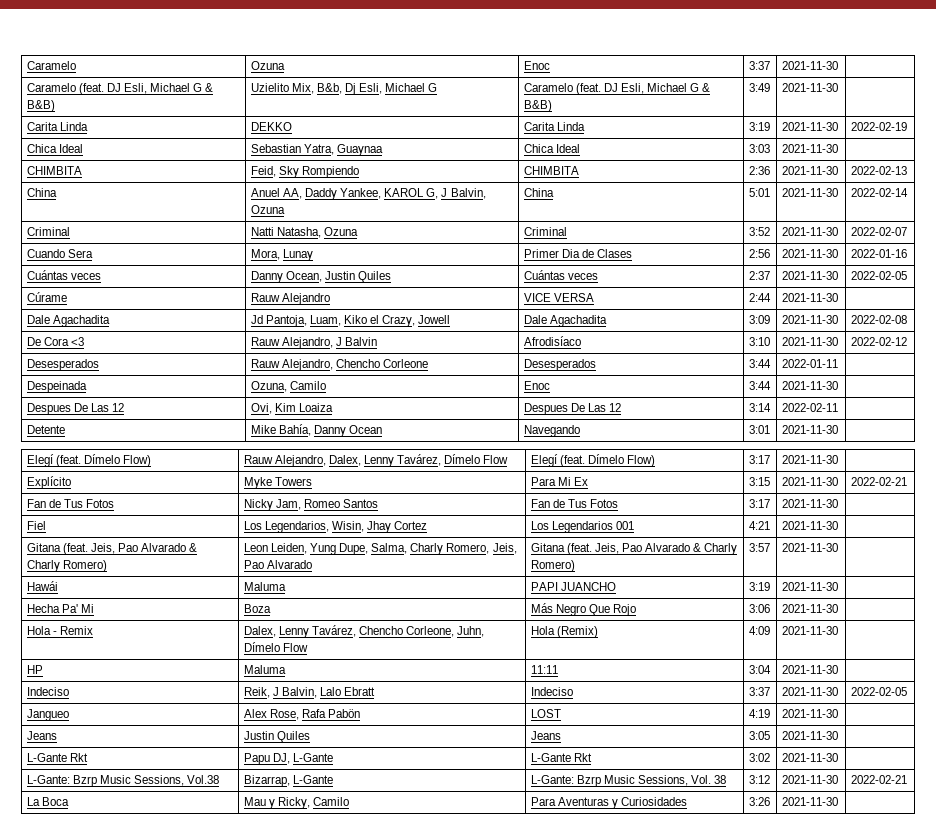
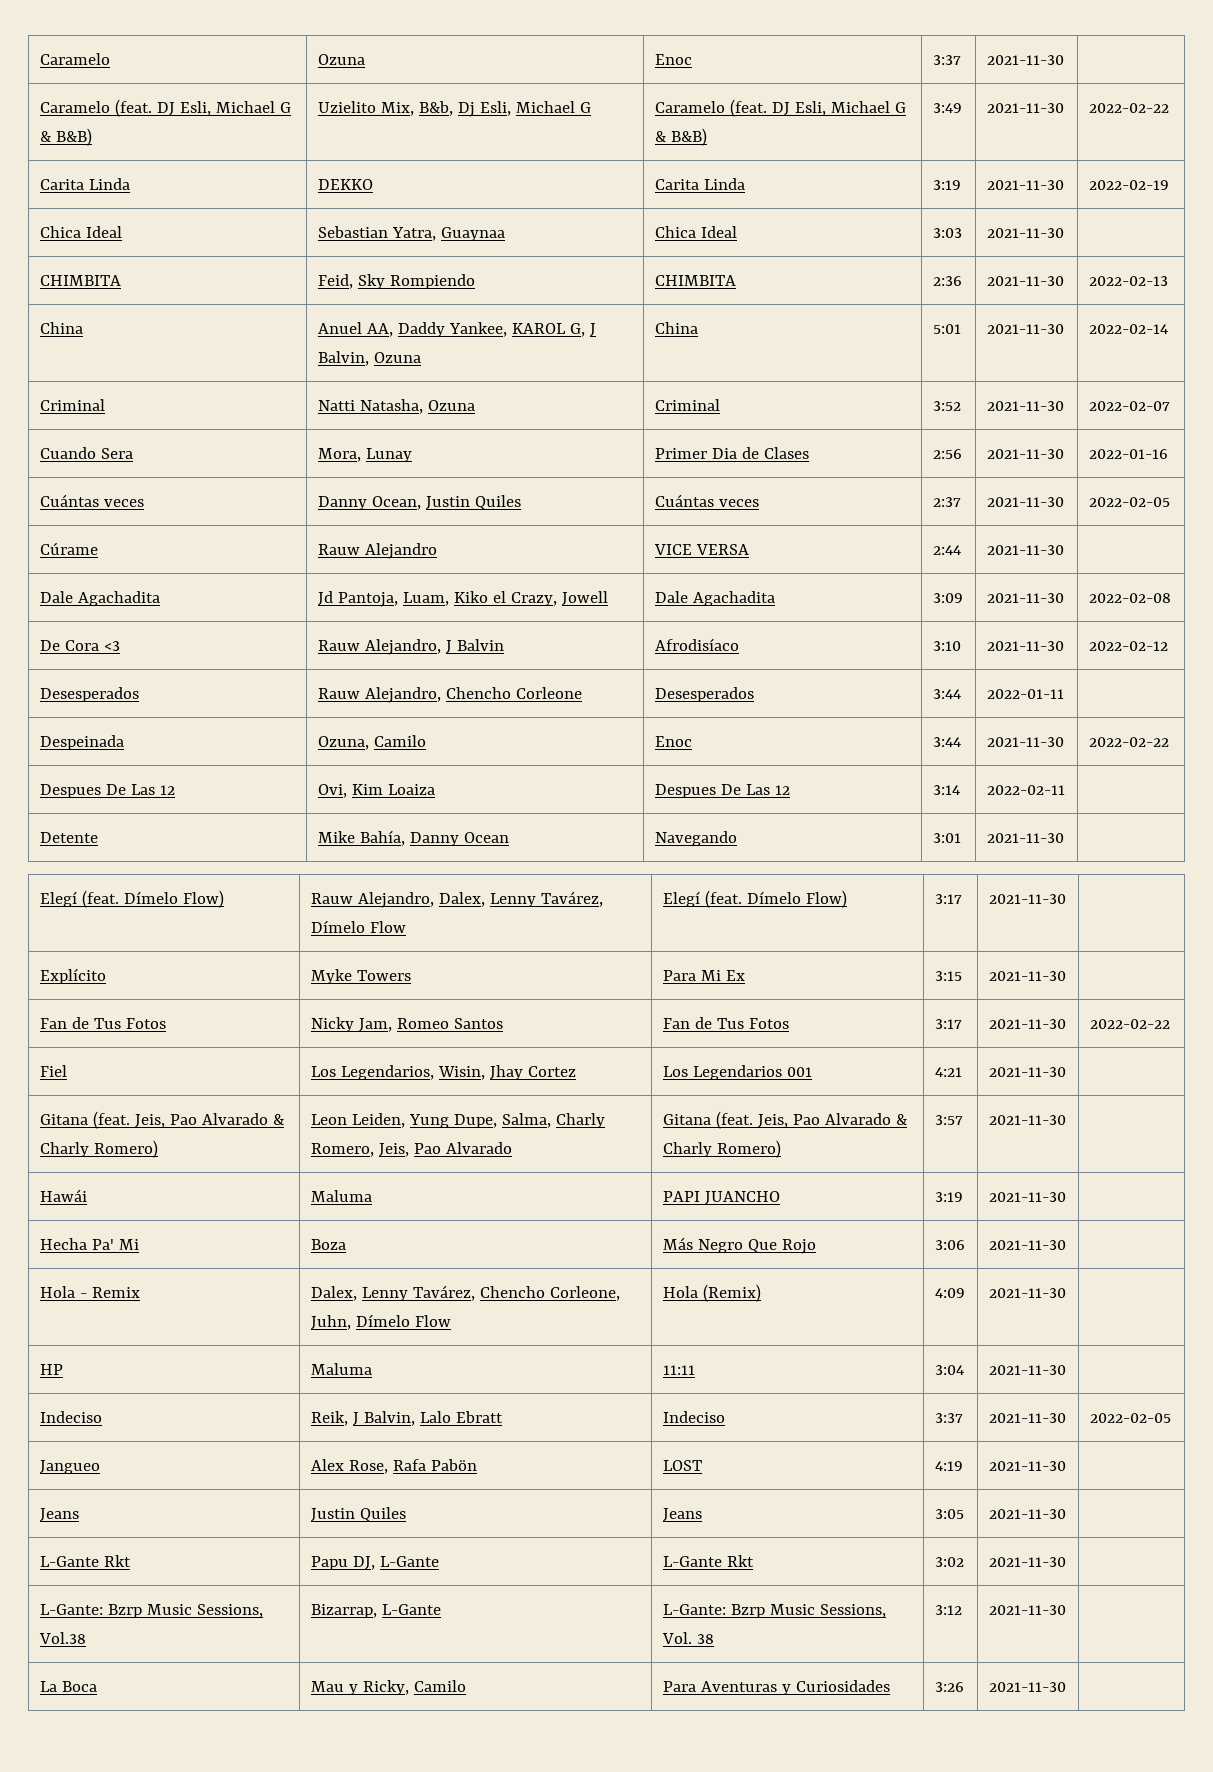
- Caramelo (feat. DJ Esli, Michael G & B&B) | Uzielito Mix, B&b, Dj Esli, Michael G | Caramelo (feat. DJ Esli, Michael G & B&B) | 3:49 | 2021-11-30 |
+ Caramelo (feat. DJ Esli, Michael G & B&B) | Uzielito Mix, B&b, Dj Esli, Michael G | Caramelo (feat. DJ Esli, Michael G & B&B) | 3:49 | 2021-11-30 | 2022-02-22
- Despeinada | Ozuna, Camilo | Enoc | 3:44 | 2021-11-30 |
+ Despeinada | Ozuna, Camilo | Enoc | 3:44 | 2021-11-30 | 2022-02-22
- Explícito | Myke Towers | Para Mi Ex | 3:15 | 2021-11-30 | 2022-02-21
+ Explícito | Myke Towers | Para Mi Ex | 3:15 | 2021-11-30 |
- Fan de Tus Fotos | Nicky Jam, Romeo Santos | Fan de Tus Fotos | 3:17 | 2021-11-30 |
+ Fan de Tus Fotos | Nicky Jam, Romeo Santos | Fan de Tus Fotos | 3:17 | 2021-11-30 | 2022-02-22
- L-Gante: Bzrp Music Sessions, Vol.38 | Bizarrap, L-Gante | L-Gante: Bzrp Music Sessions, Vol. 38 | 3:12 | 2021-11-30 | 2022-02-21
+ L-Gante: Bzrp Music Sessions, Vol.38 | Bizarrap, L-Gante | L-Gante: Bzrp Music Sessions, Vol. 38 | 3:12 | 2021-11-30 |

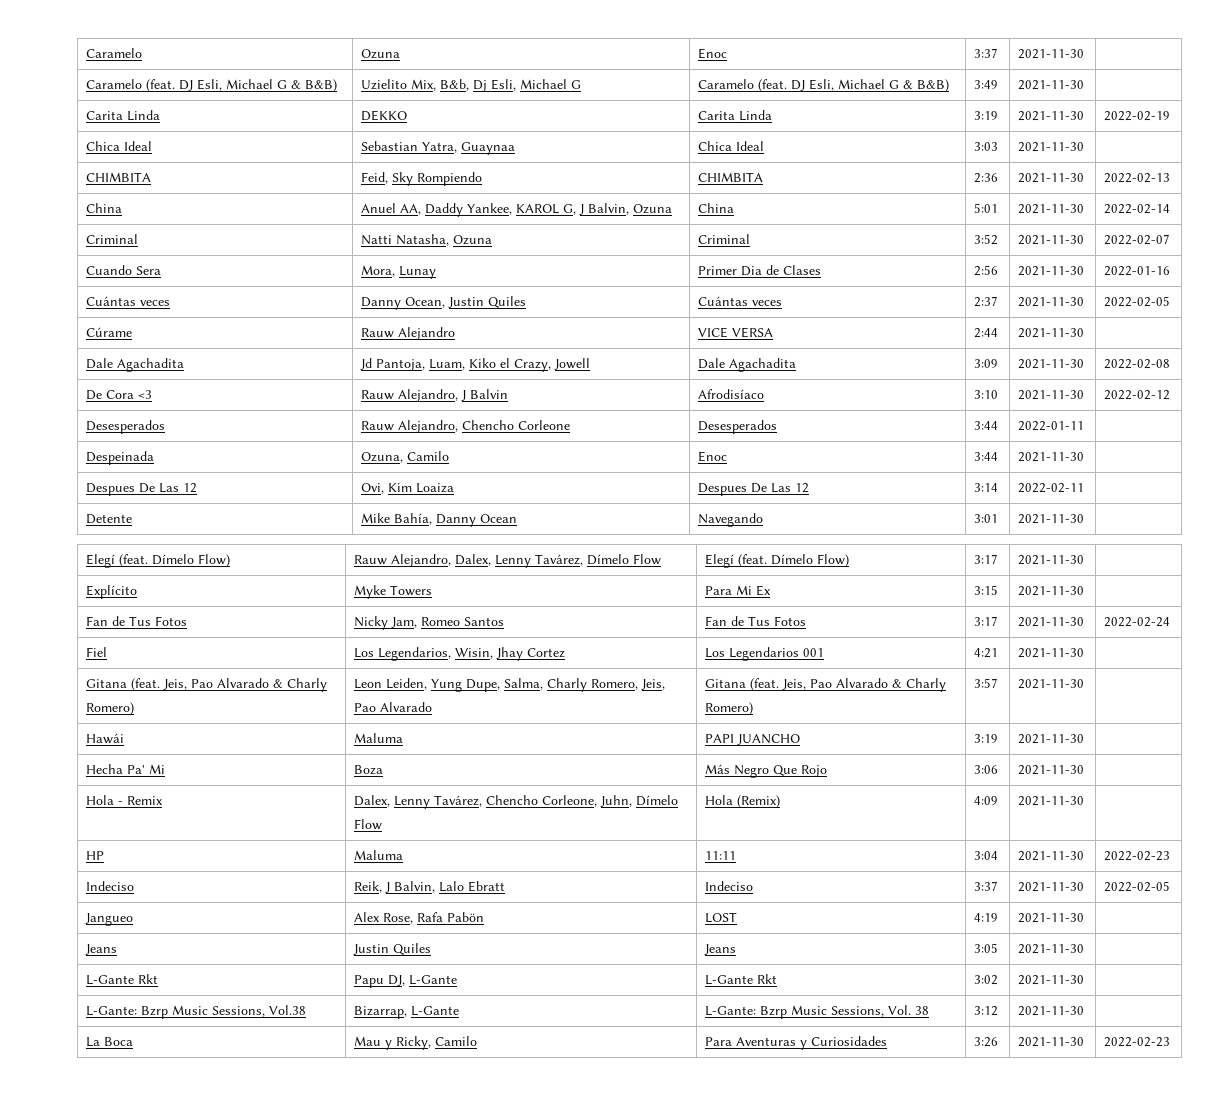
- Caramelo (feat. DJ Esli, Michael G & B&B) | Uzielito Mix, B&b, Dj Esli, Michael G | Caramelo (feat. DJ Esli, Michael G & B&B) | 3:49 | 2021-11-30 | 2022-02-22
+ Caramelo (feat. DJ Esli, Michael G & B&B) | Uzielito Mix, B&b, Dj Esli, Michael G | Caramelo (feat. DJ Esli, Michael G & B&B) | 3:49 | 2021-11-30 |
- Despeinada | Ozuna, Camilo | Enoc | 3:44 | 2021-11-30 | 2022-02-22
+ Despeinada | Ozuna, Camilo | Enoc | 3:44 | 2021-11-30 |
- Fan de Tus Fotos | Nicky Jam, Romeo Santos | Fan de Tus Fotos | 3:17 | 2021-11-30 | 2022-02-22
+ Fan de Tus Fotos | Nicky Jam, Romeo Santos | Fan de Tus Fotos | 3:17 | 2021-11-30 | 2022-02-24
- HP | Maluma | 11:11 | 3:04 | 2021-11-30 |
+ HP | Maluma | 11:11 | 3:04 | 2021-11-30 | 2022-02-23
- La Boca | Mau y Ricky, Camilo | Para Aventuras y Curiosidades | 3:26 | 2021-11-30 |
+ La Boca | Mau y Ricky, Camilo | Para Aventuras y Curiosidades | 3:26 | 2021-11-30 | 2022-02-23

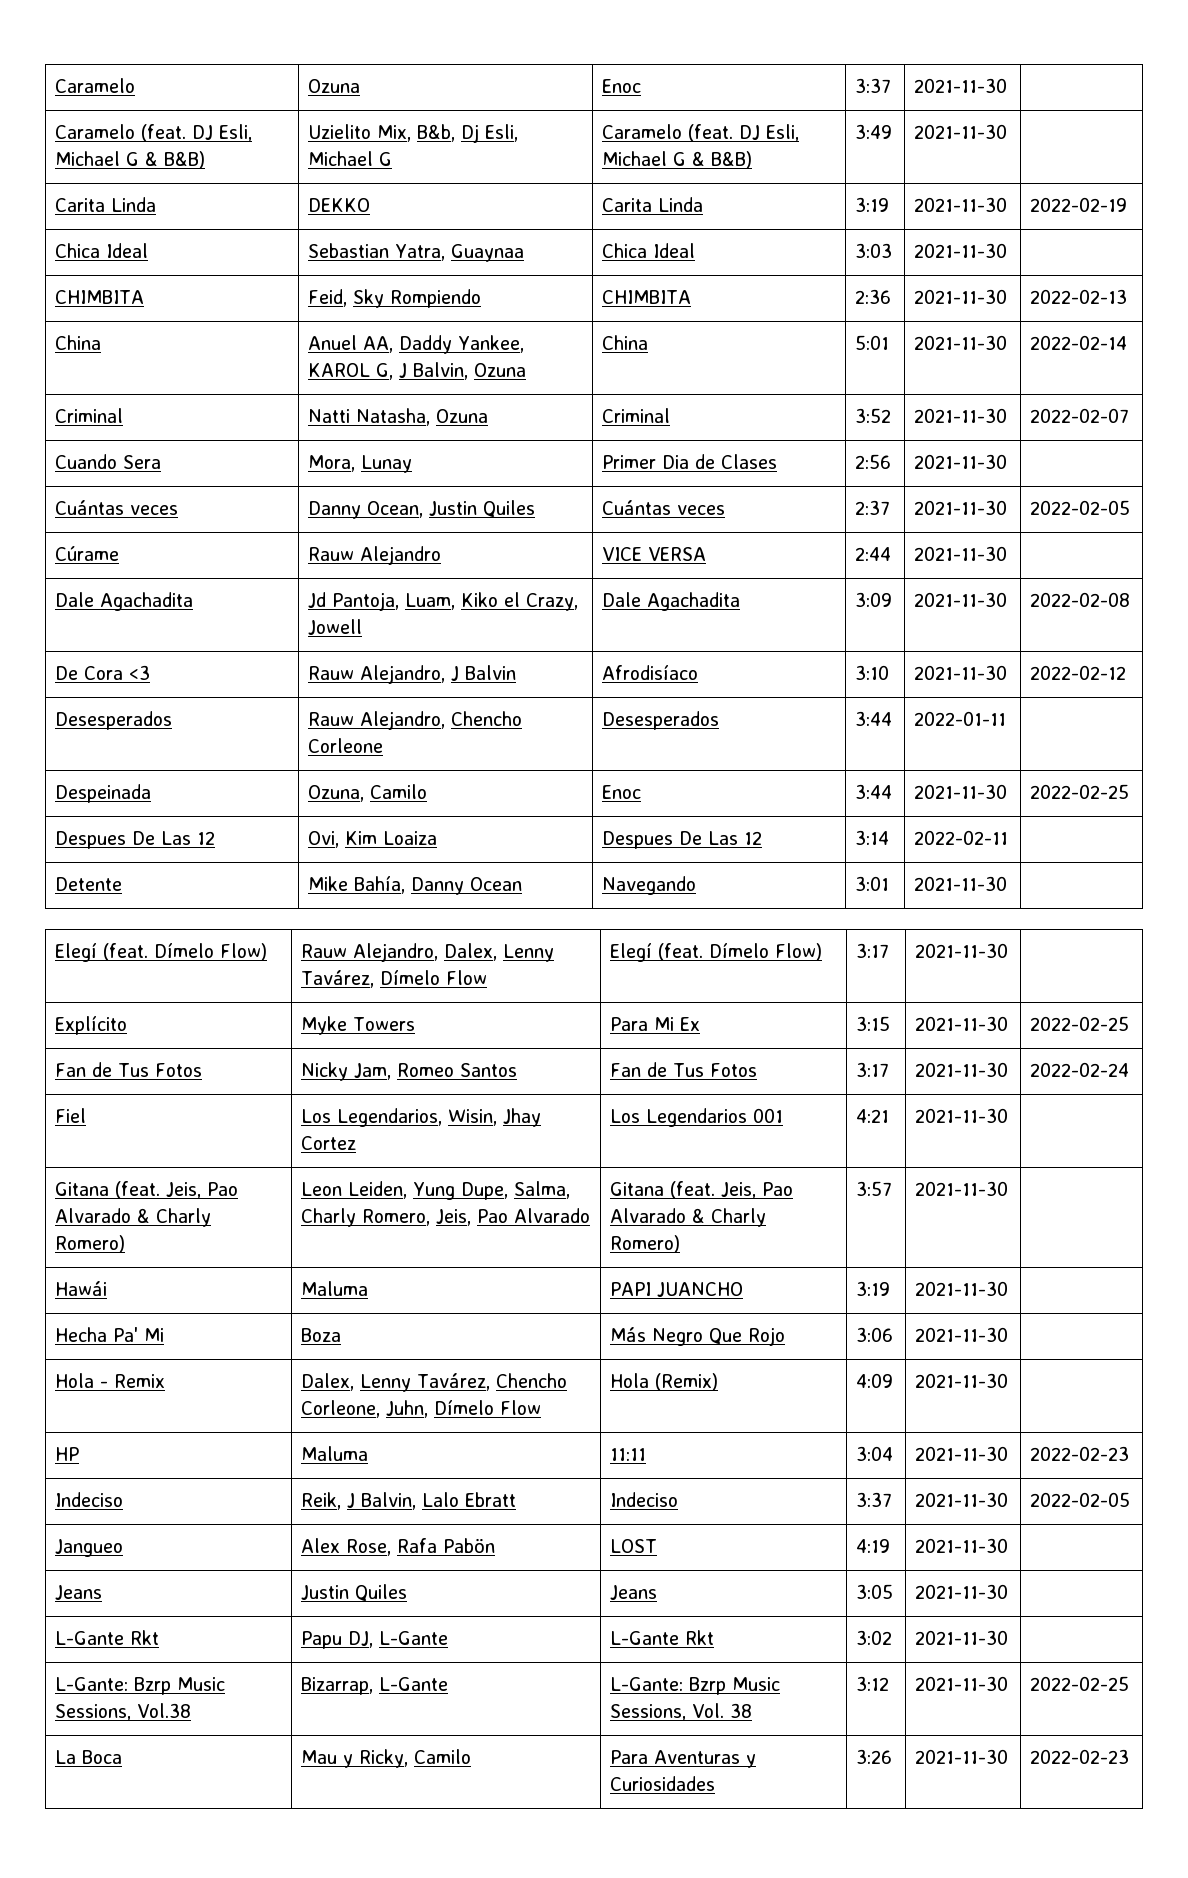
- Cuando Sera | Mora, Lunay | Primer Dia de Clases | 2:56 | 2021-11-30 | 2022-01-16
+ Cuando Sera | Mora, Lunay | Primer Dia de Clases | 2:56 | 2021-11-30 |
- Despeinada | Ozuna, Camilo | Enoc | 3:44 | 2021-11-30 |
+ Despeinada | Ozuna, Camilo | Enoc | 3:44 | 2021-11-30 | 2022-02-25
- Explícito | Myke Towers | Para Mi Ex | 3:15 | 2021-11-30 |
+ Explícito | Myke Towers | Para Mi Ex | 3:15 | 2021-11-30 | 2022-02-25
- L-Gante: Bzrp Music Sessions, Vol.38 | Bizarrap, L-Gante | L-Gante: Bzrp Music Sessions, Vol. 38 | 3:12 | 2021-11-30 |
+ L-Gante: Bzrp Music Sessions, Vol.38 | Bizarrap, L-Gante | L-Gante: Bzrp Music Sessions, Vol. 38 | 3:12 | 2021-11-30 | 2022-02-25

